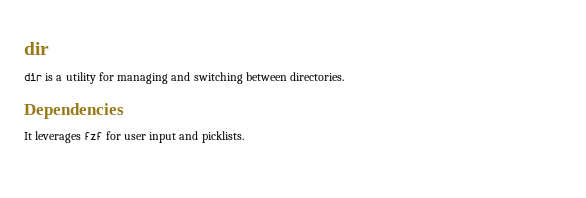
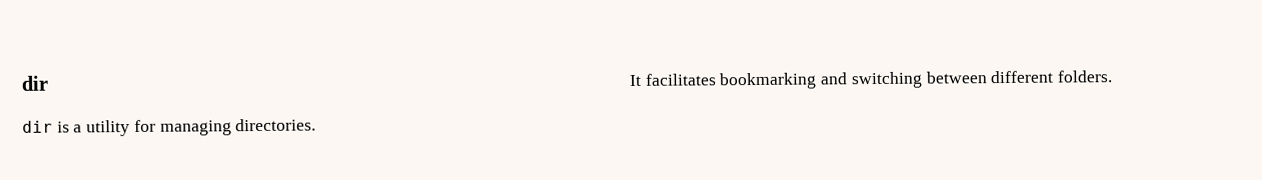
- dir is a utility for managing and switching between directories.
- Dependencies
- It leverages fzf for user input and picklists.
+ dir is a utility for managing directories.
+ It facilitates bookmarking and switching between different folders.

